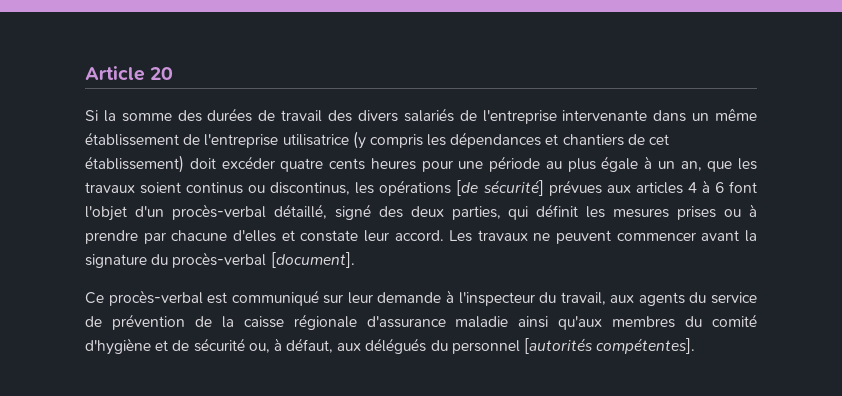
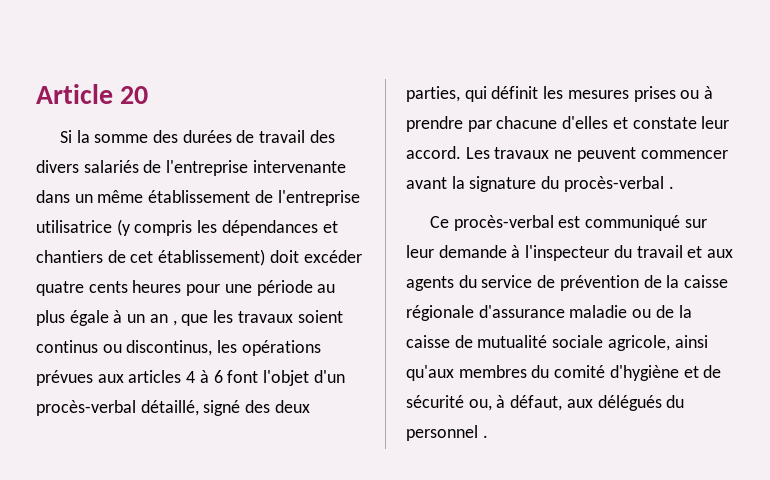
- Si la somme des durées de travail des divers salariés de l'entreprise intervenante dans un même établissement de l'entreprise utilisatrice (y compris les dépendances et chantiers de cet établissement) doit excéder quatre cents heures pour une période au plus égale à un an, que les travaux soient continus ou discontinus, les opérations [de sécurité] prévues aux articles 4 à 6 font l'objet d'un procès-verbal détaillé, signé des deux parties, qui définit les mesures prises ou à prendre par chacune d'elles et constate leur accord.
+ Si la somme des durées de travail des divers salariés de l'entreprise intervenante dans un même établissement de l'entreprise utilisatrice (y compris les dépendances et chantiers de cet établissement) doit excéder quatre cents heures pour une période au plus égale à un an , que les travaux soient continus ou discontinus, les opérations prévues aux articles 4 à 6 font l'objet d'un procès-verbal détaillé, signé des deux parties, qui définit les mesures prises ou à prendre par chacune d'elles et constate leur accord.
- Les travaux ne peuvent commencer avant la signature du procès-verbal [document].
+ Les travaux ne peuvent commencer avant la signature du procès-verbal .
- Ce procès-verbal est communiqué sur leur demande à l'inspecteur du travail, aux agents du service de prévention de la caisse régionale d'assurance maladie ainsi qu'aux membres du comité d'hygiène et de sécurité ou, à défaut, aux délégués du personnel [autorités compétentes].
+ Ce procès-verbal est communiqué sur leur demande à l'inspecteur du travail et aux agents du service de prévention de la caisse régionale d'assurance maladie ou de la caisse de mutualité sociale agricole, ainsi qu'aux membres du comité d'hygiène et de sécurité ou, à défaut, aux délégués du personnel .

